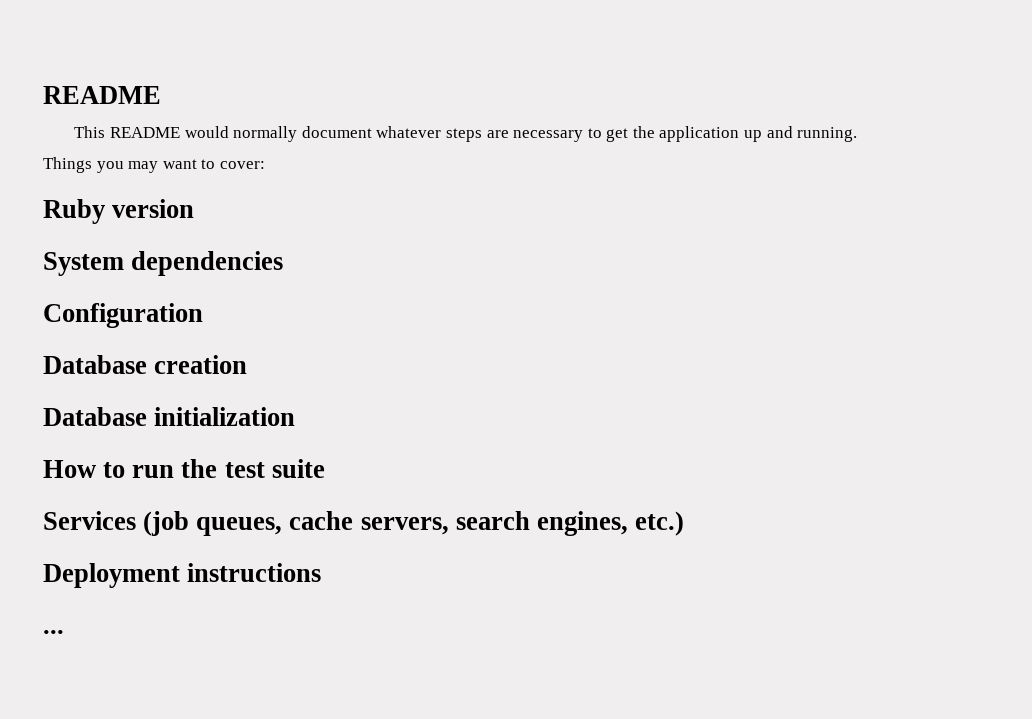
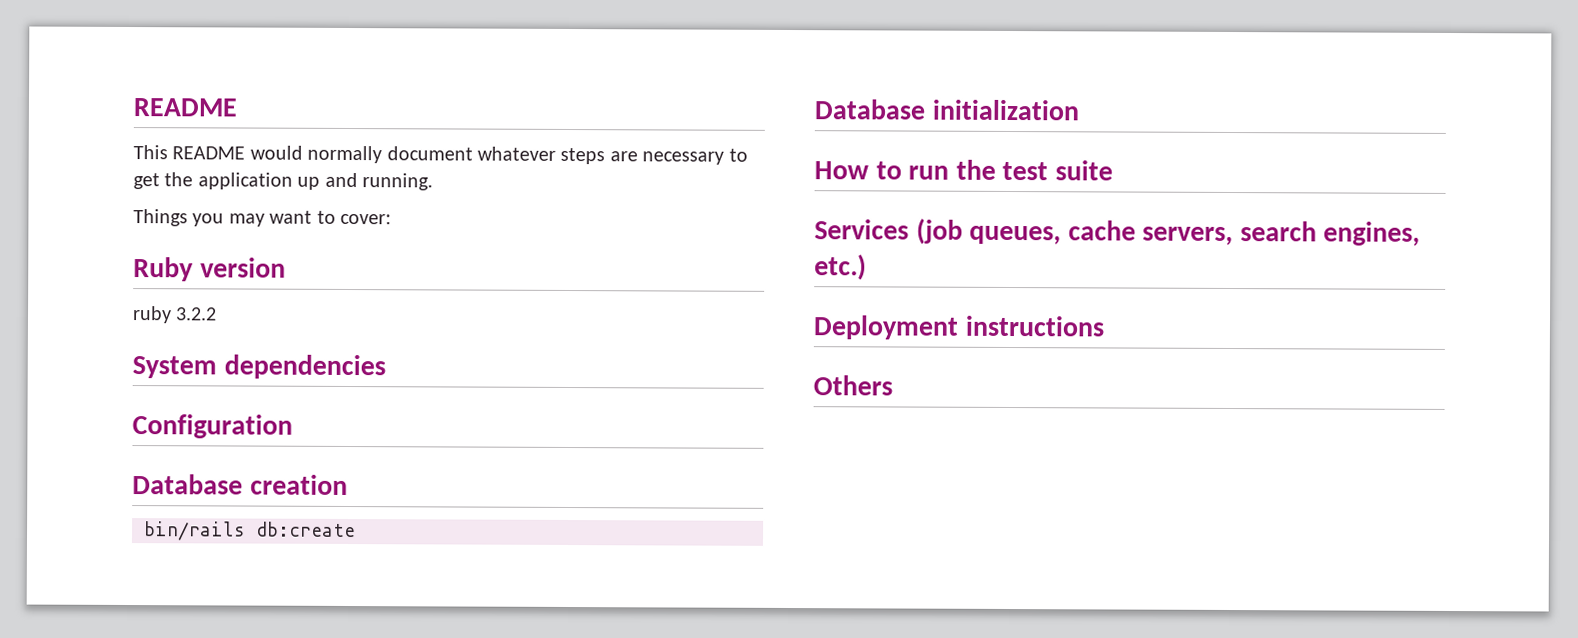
+ ruby 3.2.2
+ bin/rails db:create
- ...
+ Others

